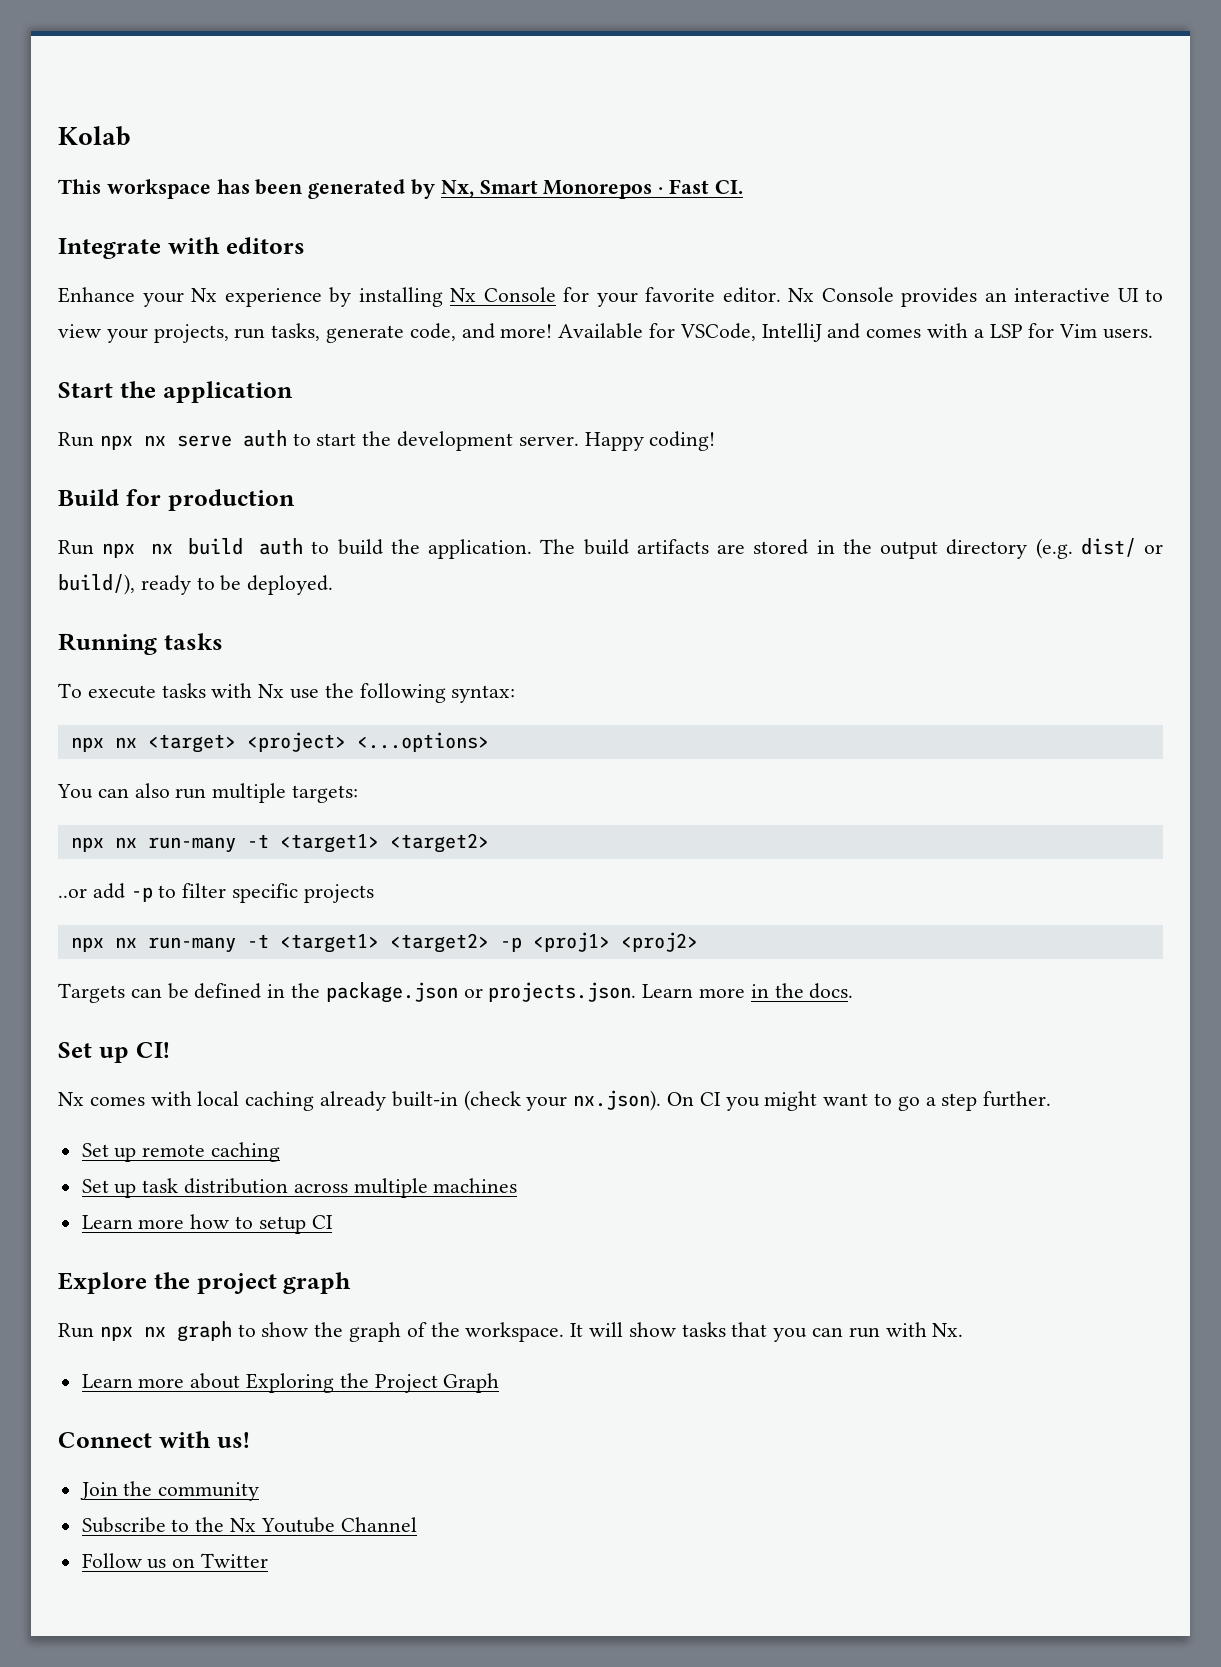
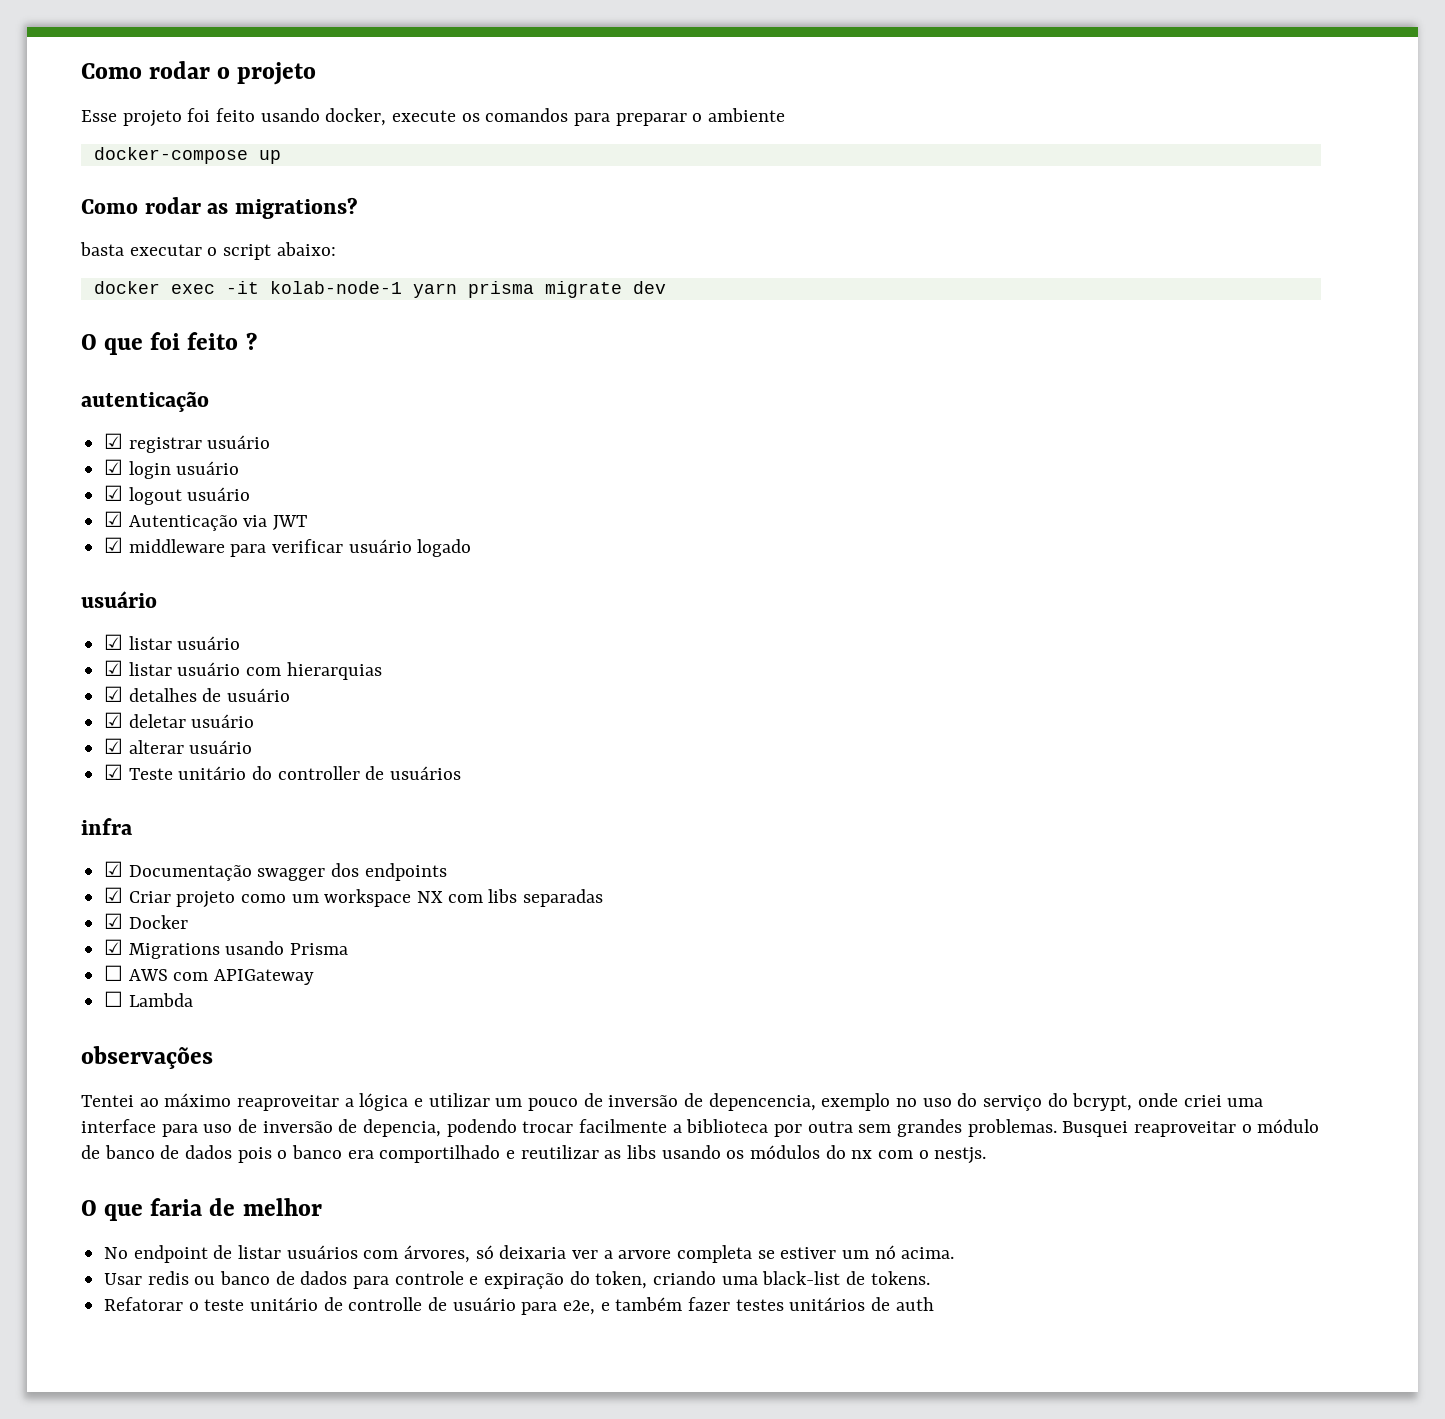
- Kolab
- This workspace has been generated by Nx, Smart Monorepos · Fast CI.
- Integrate with editors
- Enhance your Nx experience by installing Nx Console for your favorite editor. Nx Console provides an interactive UI to view your projects, run tasks, generate code, and more! Available for VSCode, IntelliJ and comes with a LSP for Vim users.
- Start the application
- Run npx nx serve auth to start the development server. Happy coding!
- Build for production
- Run npx nx build auth to build the application. The build artifacts are stored in the output directory (e.g. dist/ or build/), ready to be deployed.
- Running tasks
- To execute tasks with Nx use the following syntax:
- npx nx <target> <project> <...options>
- You can also run multiple targets:
- npx nx run-many -t <target1> <target2>
- ..or add -p to filter specific projects
- npx nx run-many -t <target1> <target2> -p <proj1> <proj2>
- Targets can be defined in the package.json or projects.json. Learn more in the docs.
- Set up CI!
- Nx comes with local caching already built-in (check your nx.json). On CI you might want to go a step further.
- Set up remote caching
- Set up task distribution across multiple machines
- Learn more how to setup CI
- Explore the project graph
- Run npx nx graph to show the graph of the workspace. It will show tasks that you can run with Nx.
- Learn more about Exploring the Project Graph
- Connect with us!
- Join the community
- Subscribe to the Nx Youtube Channel
- Follow us on Twitter
+ Como rodar o projeto
+ Esse projeto foi feito usando docker, execute os comandos para preparar o ambiente
+ docker-compose up
+ Como rodar as migrations?
+ basta executar o script abaixo:
+ docker exec -it kolab-node-1 yarn prisma migrate dev
+ O que foi feito ?
+ autenticação
+ ☑ registrar usuário
+ ☑ login usuário
+ ☑ logout usuário
+ ☑ Autenticação via JWT
+ ☑ middleware para verificar usuário logado
+ usuário
+ ☑ listar usuário
+ ☑ listar usuário com hierarquias
+ ☑ detalhes de usuário
+ ☑ deletar usuário
+ ☑ alterar usuário
+ ☑ Teste unitário do controller de usuários
+ infra
+ ☑ Documentação swagger dos endpoints
+ ☑ Criar projeto como um workspace NX com libs separadas
+ ☑ Docker
+ ☑ Migrations usando Prisma
+ ☐ AWS com APIGateway
+ ☐ Lambda
+ observações
+ Tentei ao máximo reaproveitar a lógica e utilizar um pouco de inversão de depencencia, exemplo no uso do serviço do bcrypt, onde criei uma interface para uso de inversão de depencia, podendo trocar facilmente a biblioteca por outra sem grandes problemas. Busquei reaproveitar o módulo de banco de dados pois o banco era comportilhado e reutilizar as libs usando os módulos do nx com o nestjs.
+ O que faria de melhor
+ No endpoint de listar usuários com árvores, só deixaria ver a arvore completa se estiver um nó acima.
+ Usar redis ou banco de dados para controle e expiração do token, criando uma black-list de tokens.
+ Refatorar o teste unitário de controlle de usuário para e2e, e também fazer testes unitários de auth

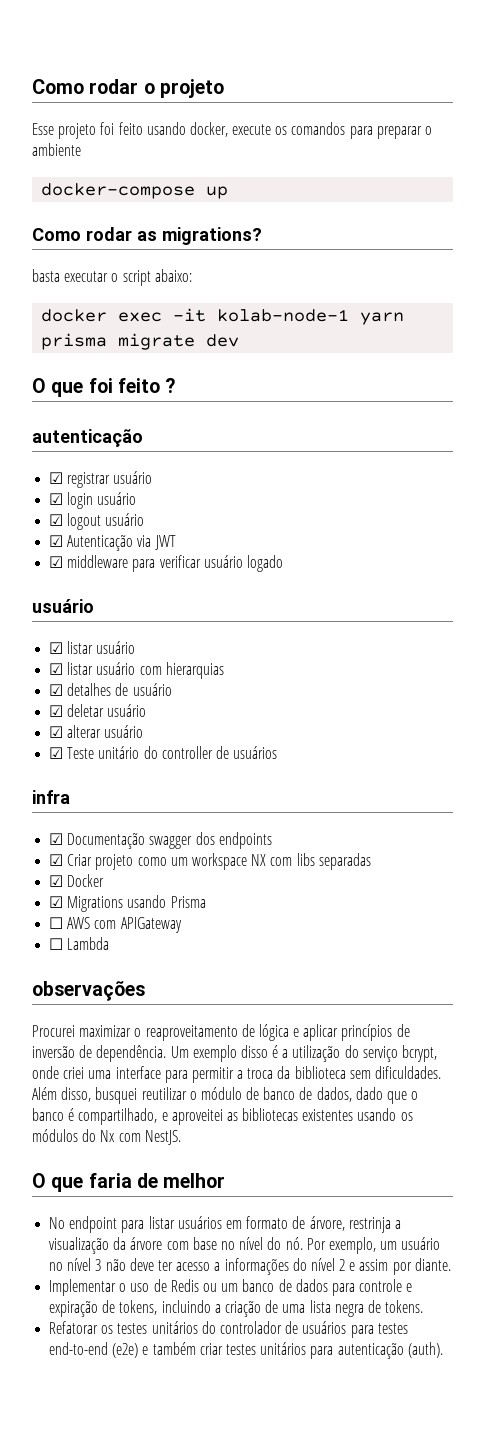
- Tentei ao máximo reaproveitar a lógica e utilizar um pouco de inversão de depencencia, exemplo no uso do serviço do bcrypt, onde criei uma interface para uso de inversão de depencia, podendo trocar facilmente a biblioteca por outra sem grandes problemas. Busquei reaproveitar o módulo de banco de dados pois o banco era comportilhado e reutilizar as libs usando os módulos do nx com o nestjs.
+ Procurei maximizar o reaproveitamento de lógica e aplicar princípios de inversão de dependência. Um exemplo disso é a utilização do serviço bcrypt, onde criei uma interface para permitir a troca da biblioteca sem dificuldades. Além disso, busquei reutilizar o módulo de banco de dados, dado que o banco é compartilhado, e aproveitei as bibliotecas existentes usando os módulos do Nx com NestJS.
- No endpoint de listar usuários com árvores, só deixaria ver a arvore completa se estiver um nó acima.
- Usar redis ou banco de dados para controle e expiração do token, criando uma black-list de tokens.
- Refatorar o teste unitário de controlle de usuário para e2e, e também fazer testes unitários de auth
+ No endpoint para listar usuários em formato de árvore, restrinja a visualização da árvore com base no nível do nó. Por exemplo, um usuário no nível 3 não deve ter acesso a informações do nível 2 e assim por diante.
+ Implementar o uso de Redis ou um banco de dados para controle e expiração de tokens, incluindo a criação de uma lista negra de tokens.
+ Refatorar os testes unitários do controlador de usuários para testes end-to-end (e2e) e também criar testes unitários para autenticação (auth).

